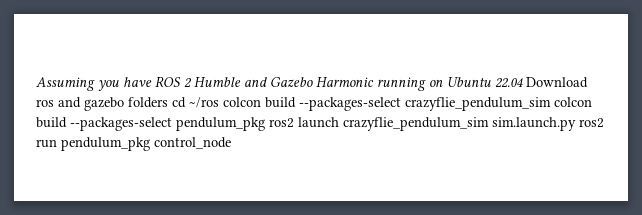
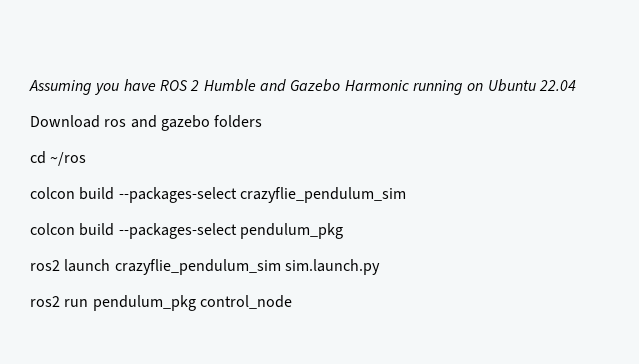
- Assuming you have ROS 2 Humble and Gazebo Harmonic running on Ubuntu 22.04 Download ros and gazebo folders cd ~/ros colcon build --packages-select crazyflie_pendulum_sim colcon build --packages-select pendulum_pkg ros2 launch crazyflie_pendulum_sim sim.launch.py ros2 run pendulum_pkg control_node
+ Assuming you have ROS 2 Humble and Gazebo Harmonic running on Ubuntu 22.04
+ Download ros and gazebo folders
+ cd ~/ros
+ colcon build --packages-select crazyflie_pendulum_sim
+ colcon build --packages-select pendulum_pkg
+ ros2 launch crazyflie_pendulum_sim sim.launch.py
+ ros2 run pendulum_pkg control_node

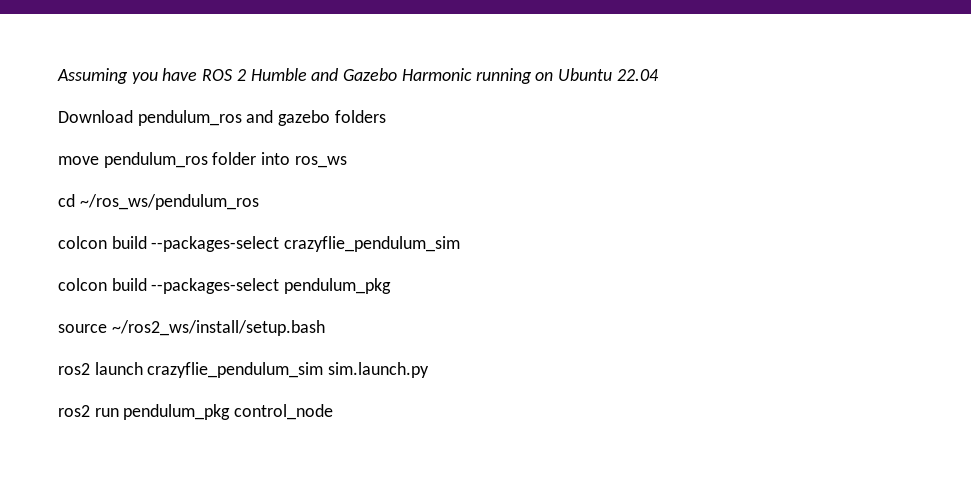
- Download ros and gazebo folders
+ Download pendulum_ros and gazebo folders
+ move pendulum_ros folder into ros_ws
- cd ~/ros
+ cd ~/ros_ws/pendulum_ros
+ source ~/ros2_ws/install/setup.bash

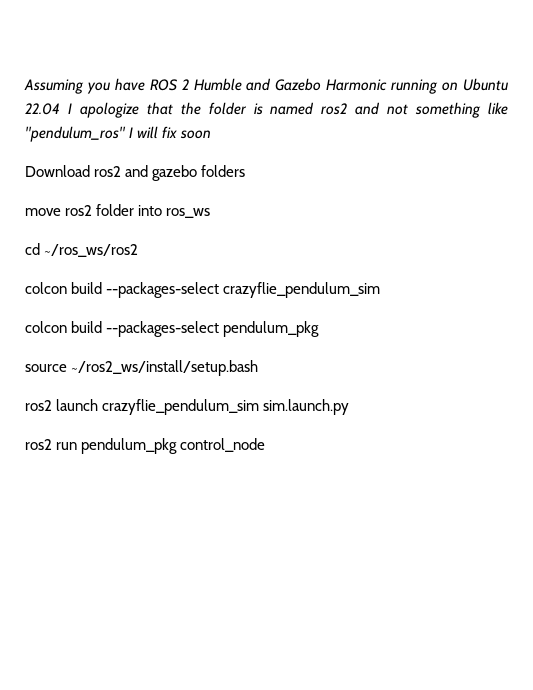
- Assuming you have ROS 2 Humble and Gazebo Harmonic running on Ubuntu 22.04
+ Assuming you have ROS 2 Humble and Gazebo Harmonic running on Ubuntu 22.04 I apologize that the folder is named ros2 and not something like "pendulum_ros" I will fix soon
- Download pendulum_ros and gazebo folders
+ Download ros2 and gazebo folders
- move pendulum_ros folder into ros_ws
+ move ros2 folder into ros_ws
- cd ~/ros_ws/pendulum_ros
+ cd ~/ros_ws/ros2

